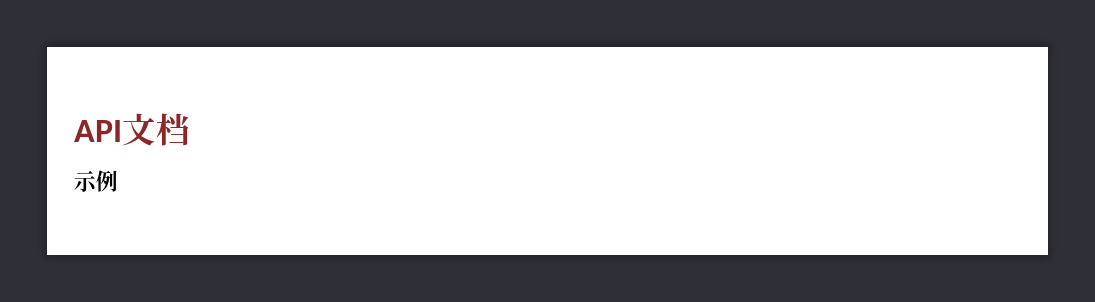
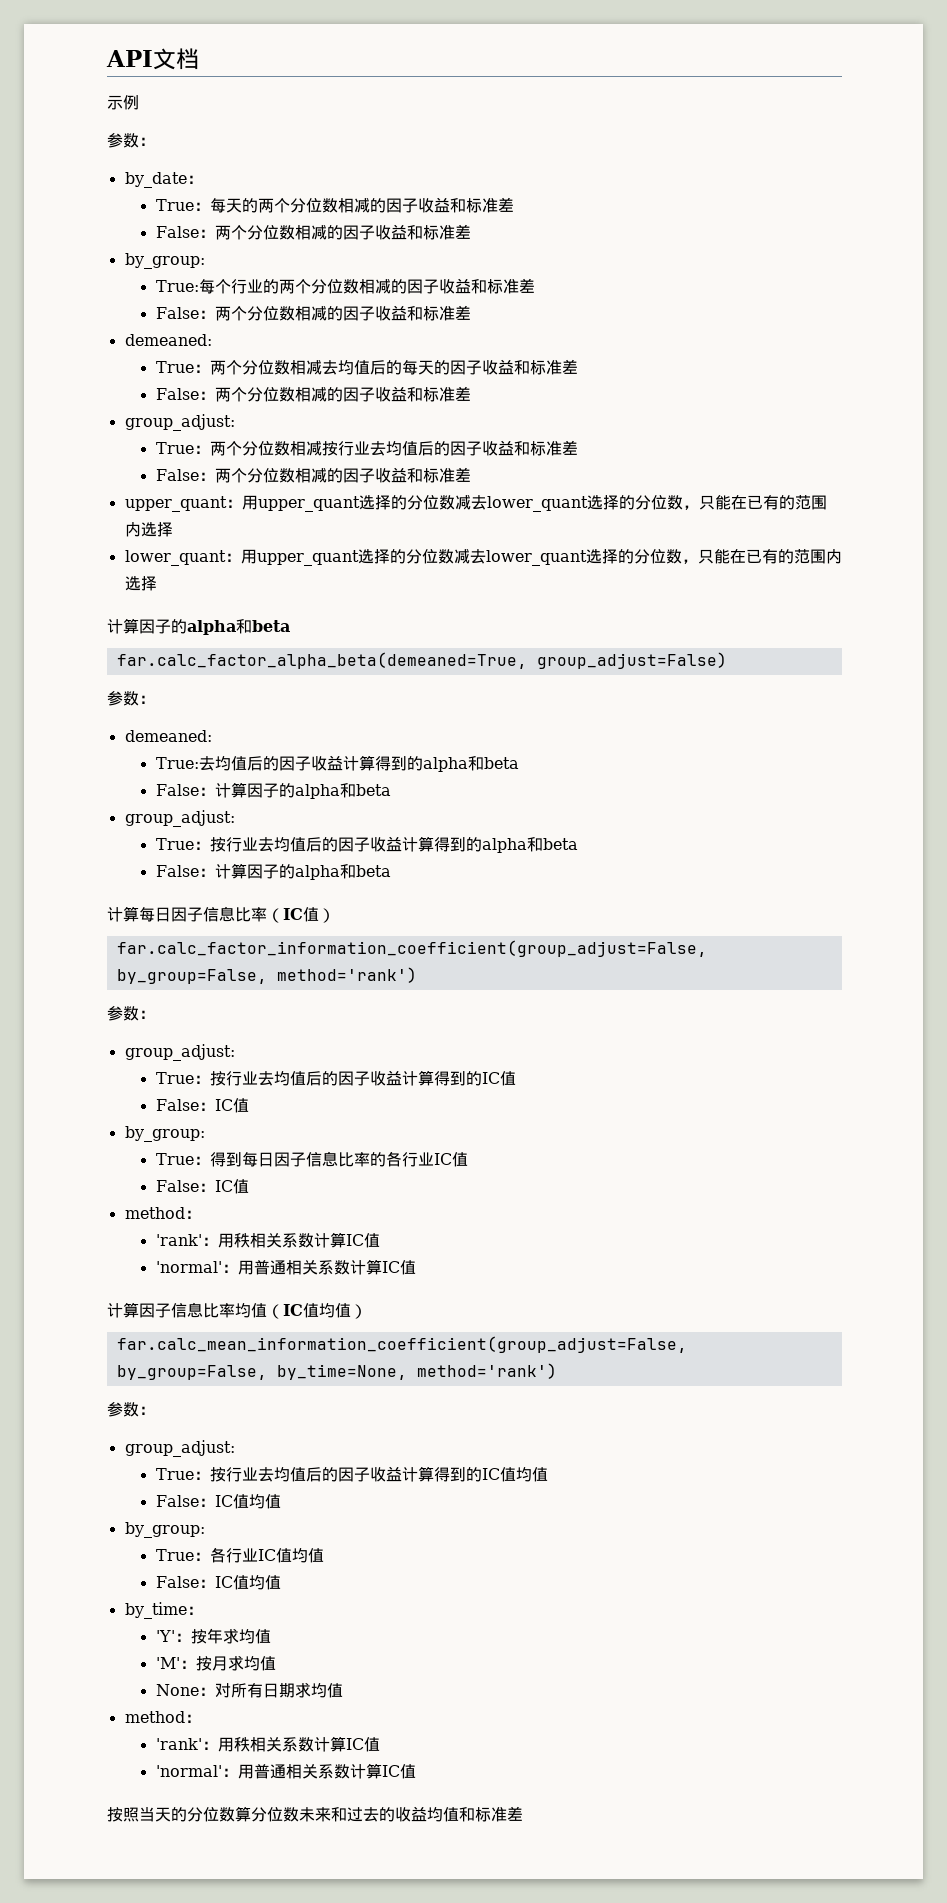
  示例
+ 参数：
+ by_date：
+ True：每天的两个分位数相减的因子收益和标准差
+ False：两个分位数相减的因子收益和标准差
+ by_group:
+ True:每个行业的两个分位数相减的因子收益和标准差
+ False：两个分位数相减的因子收益和标准差
+ demeaned:
+ True：两个分位数相减去均值后的每天的因子收益和标准差
+ False：两个分位数相减的因子收益和标准差
+ group_adjust:
+ True：两个分位数相减按行业去均值后的因子收益和标准差
+ False：两个分位数相减的因子收益和标准差
+ upper_quant：用upper_quant选择的分位数减去lower_quant选择的分位数，只能在已有的范围内选择
+ lower_quant：用upper_quant选择的分位数减去lower_quant选择的分位数，只能在已有的范围内选择
+ 计算因子的alpha和beta
+ far.calc_factor_alpha_beta(demeaned=True, group_adjust=False)
+ 参数：
+ demeaned:
+ True:去均值后的因子收益计算得到的alpha和beta
+ False：计算因子的alpha和beta
+ group_adjust:
+ True：按行业去均值后的因子收益计算得到的alpha和beta
+ False：计算因子的alpha和beta
+ 计算每日因子信息比率（IC值）
+ far.calc_factor_information_coefficient(group_adjust=False, by_group=False, method='rank')
+ 参数：
+ group_adjust:
+ True：按行业去均值后的因子收益计算得到的IC值
+ False：IC值
+ by_group:
+ True：得到每日因子信息比率的各行业IC值
+ False：IC值
+ method：
+ 'rank'：用秩相关系数计算IC值
+ 'normal'：用普通相关系数计算IC值
+ 计算因子信息比率均值（IC值均值）
+ far.calc_mean_information_coefficient(group_adjust=False, by_group=False, by_time=None, method='rank')
+ 参数：
+ group_adjust:
+ True：按行业去均值后的因子收益计算得到的IC值均值
+ False：IC值均值
+ by_group:
+ True：各行业IC值均值
+ False：IC值均值
+ by_time：
+ 'Y'：按年求均值
+ 'M'：按月求均值
+ None：对所有日期求均值
+ method：
+ 'rank'：用秩相关系数计算IC值
+ 'normal'：用普通相关系数计算IC值
+ 按照当天的分位数算分位数未来和过去的收益均值和标准差

